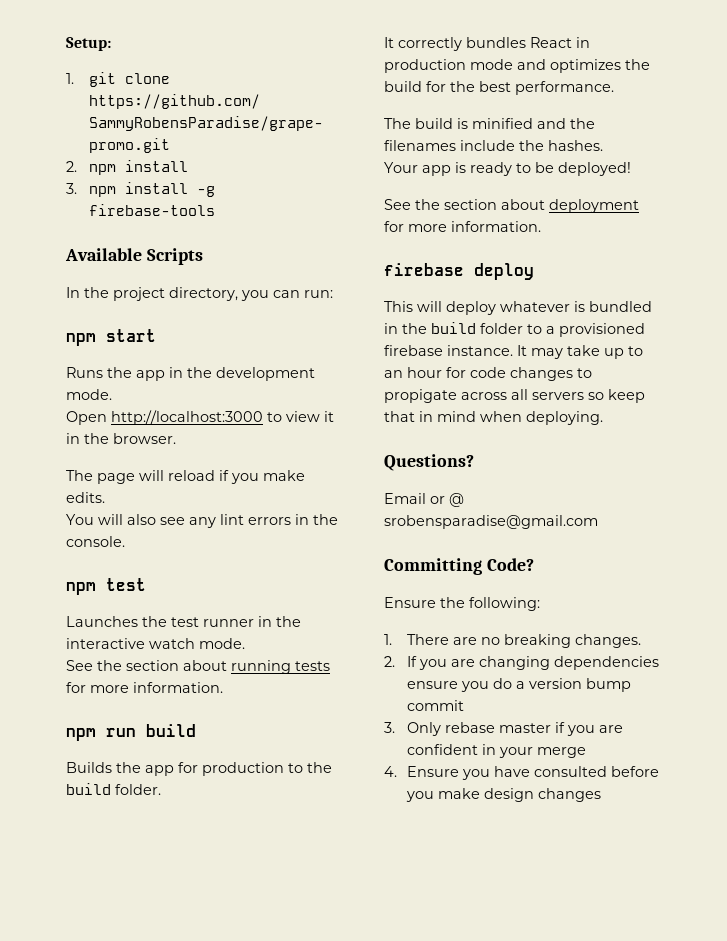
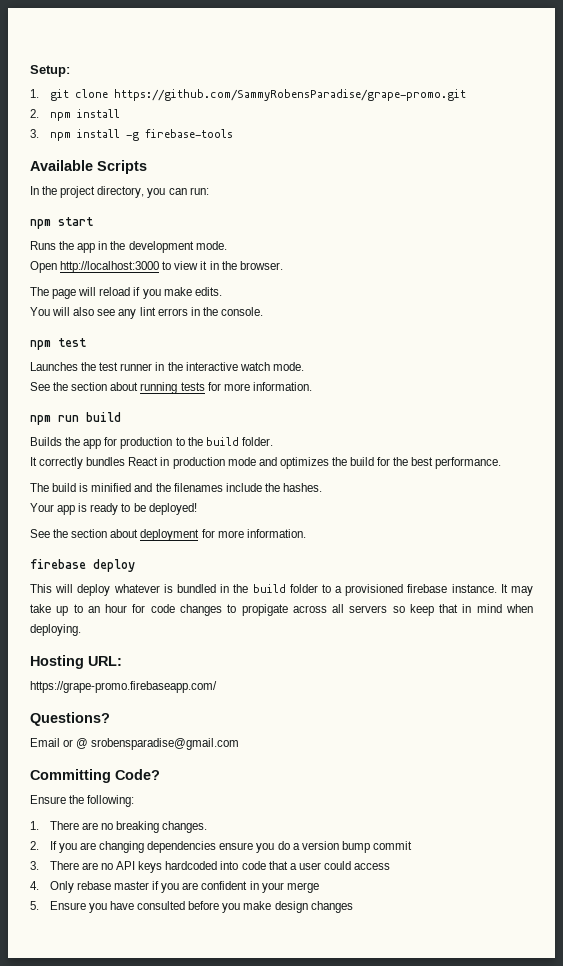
+ Hosting URL:
+ https://grape-promo.firebaseapp.com/
- 3. Only rebase master if you are confident in your merge
+ 3. There are no API keys hardcoded into code that a user could access
+ 4. Only rebase master if you are confident in your merge
- 4. Ensure you have consulted before you make design changes
+ 5. Ensure you have consulted before you make design changes

